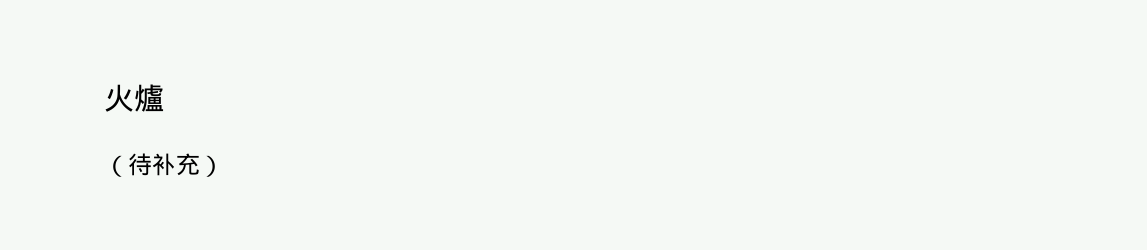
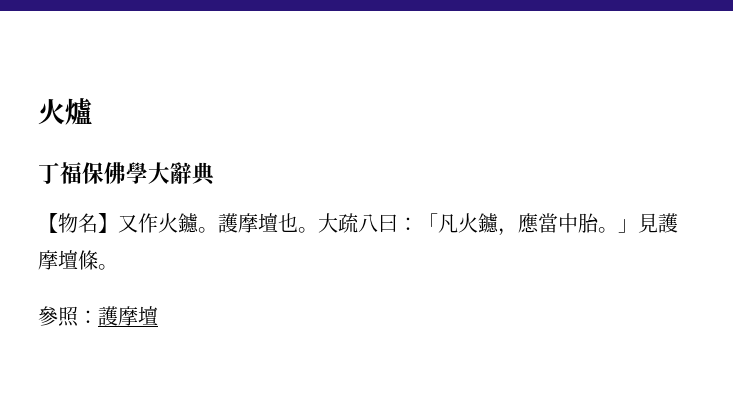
- （待补充）
+ 丁福保佛學大辭典
+ 【物名】又作火鑢。護摩壇也。大疏八曰：「凡火鑢，應當中胎。」見護摩壇條。
+ 參照：護摩壇

